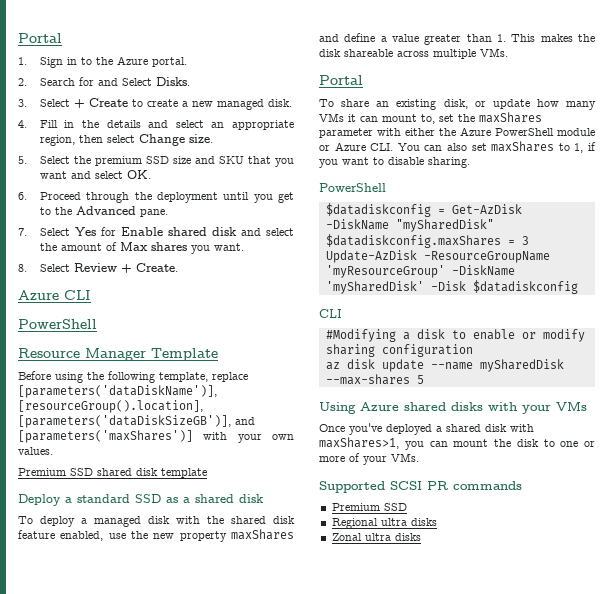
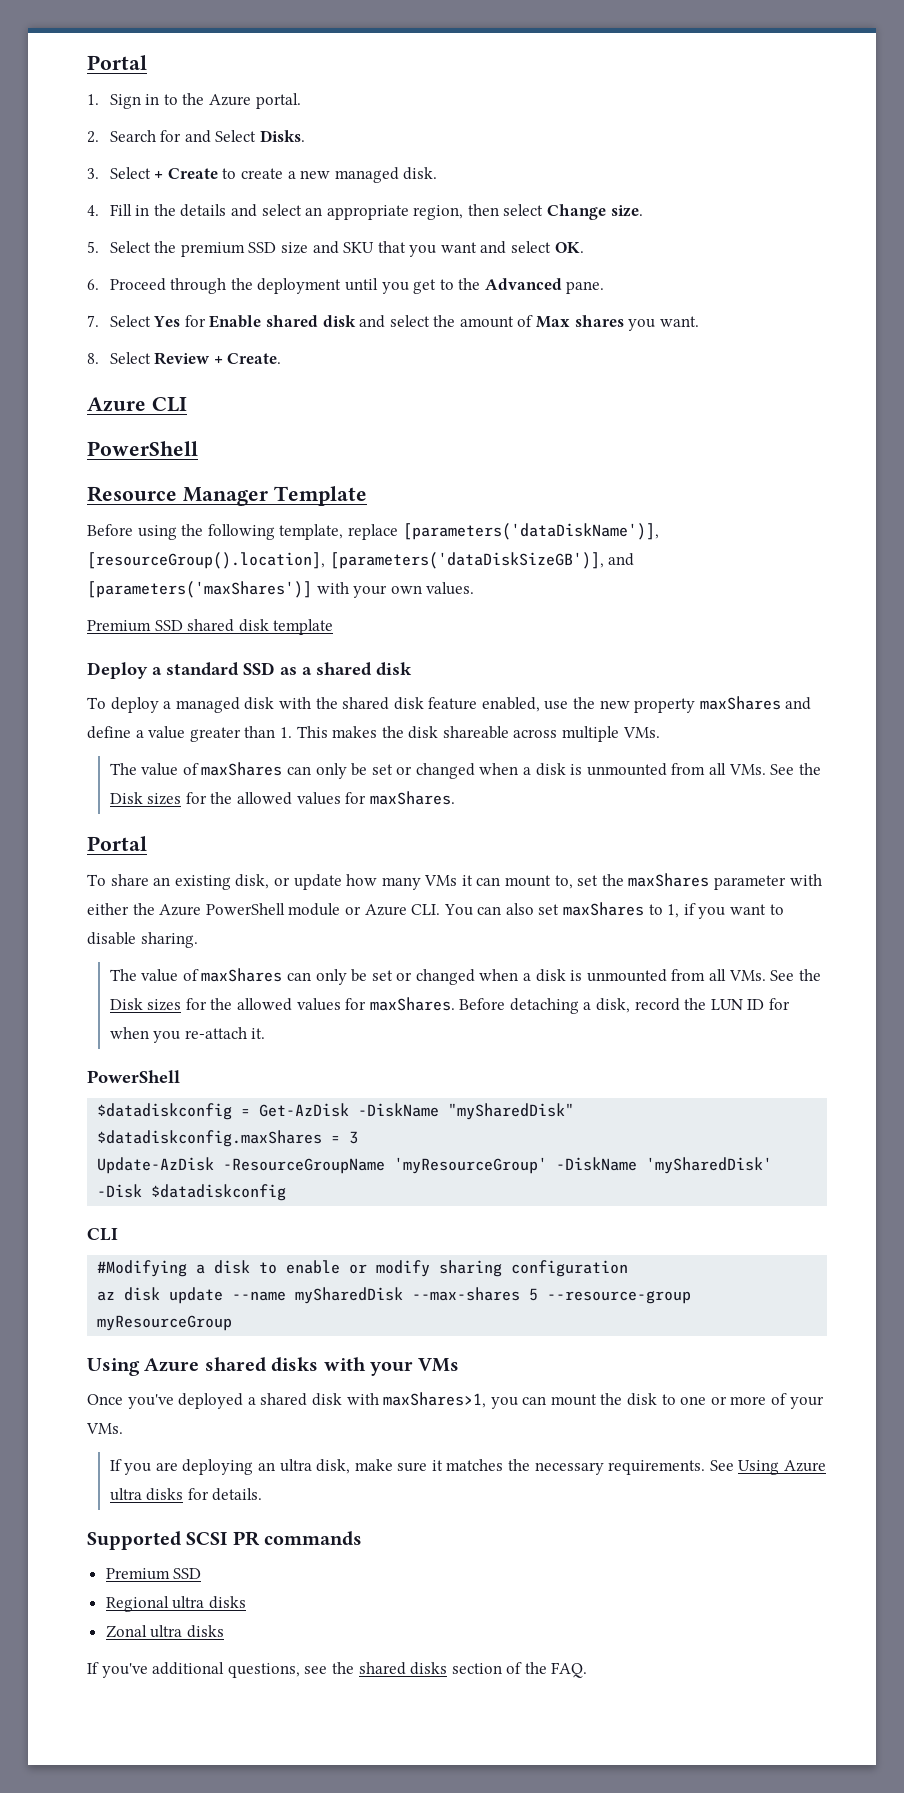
  To deploy a managed disk with the shared disk feature enabled, use the new property maxShares and define a value greater than 1. This makes the disk shareable across multiple VMs.
+ The value of maxShares can only be set or changed when a disk is unmounted from all VMs. See the Disk sizes for the allowed values for maxShares.
+ The value of maxShares can only be set or changed when a disk is unmounted from all VMs. See the Disk sizes for the allowed values for maxShares. Before detaching a disk, record the LUN ID for when you re-attach it.
- az disk update --name mySharedDisk --max-shares 5
+ az disk update --name mySharedDisk --max-shares 5 --resource-group myResourceGroup
+ If you are deploying an ultra disk, make sure it matches the necessary requirements. See Using Azure ultra disks for details.
+ If you've additional questions, see the shared disks section of the FAQ.

